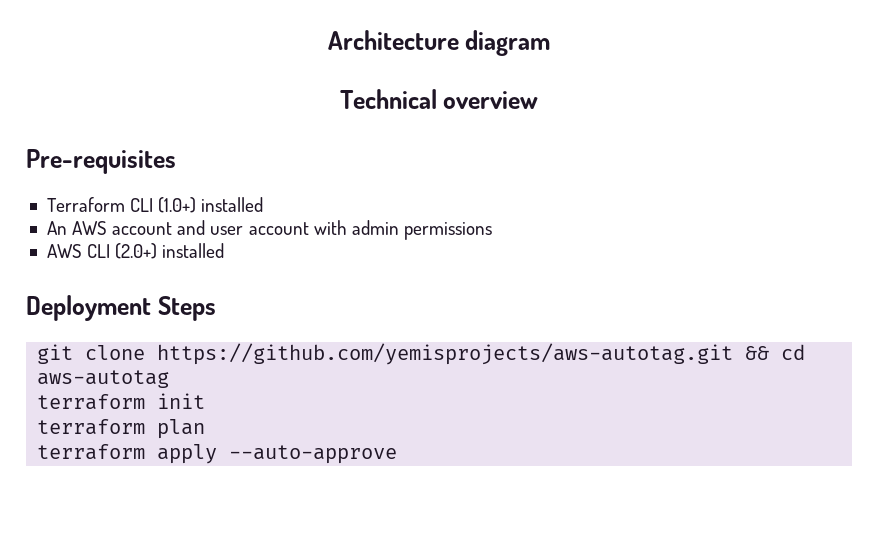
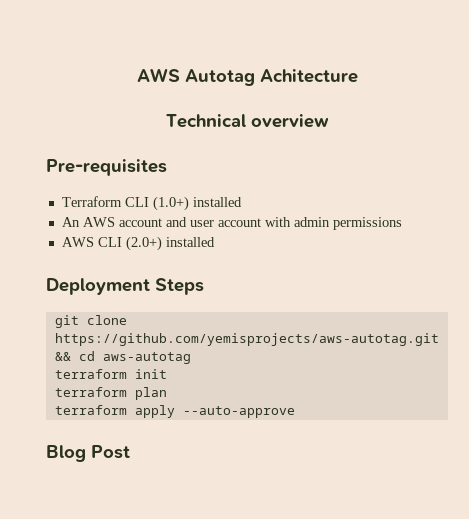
- Architecture diagram
+ AWS Autotag Achitecture
+ Blog Post

